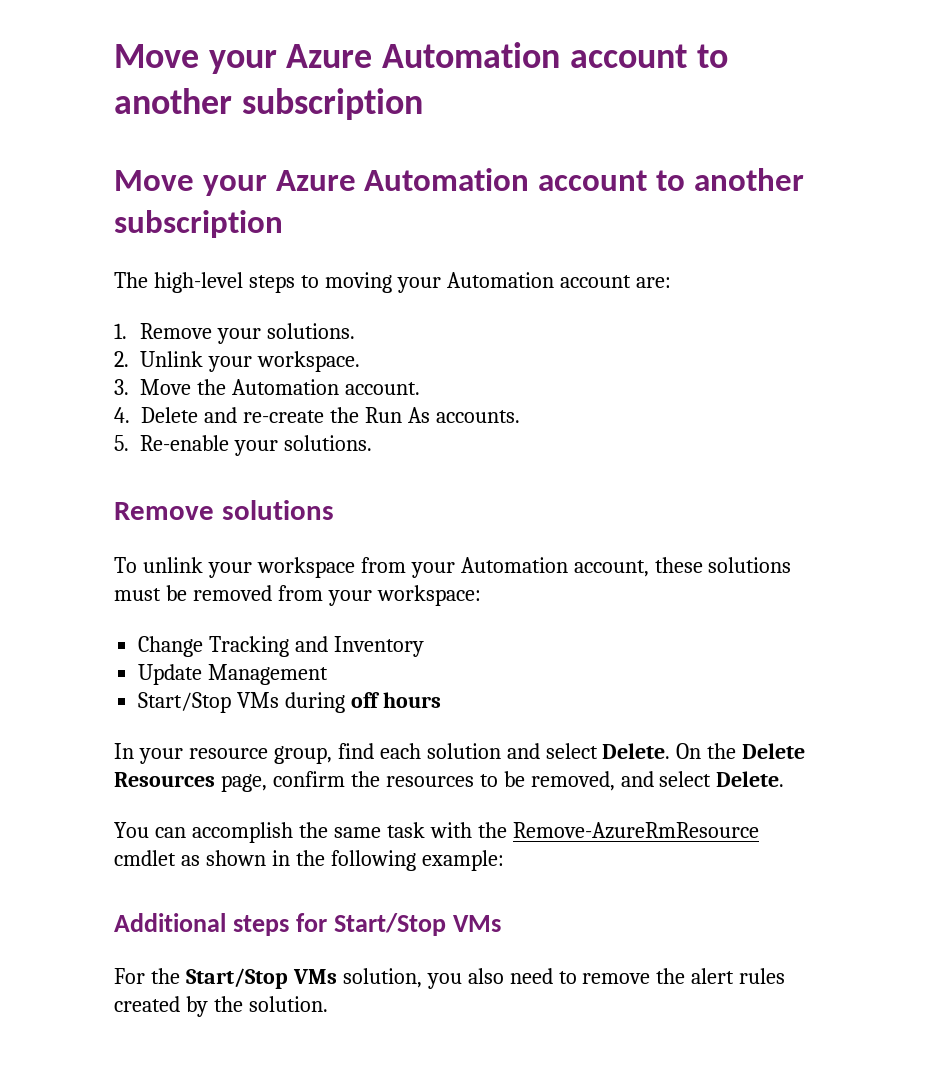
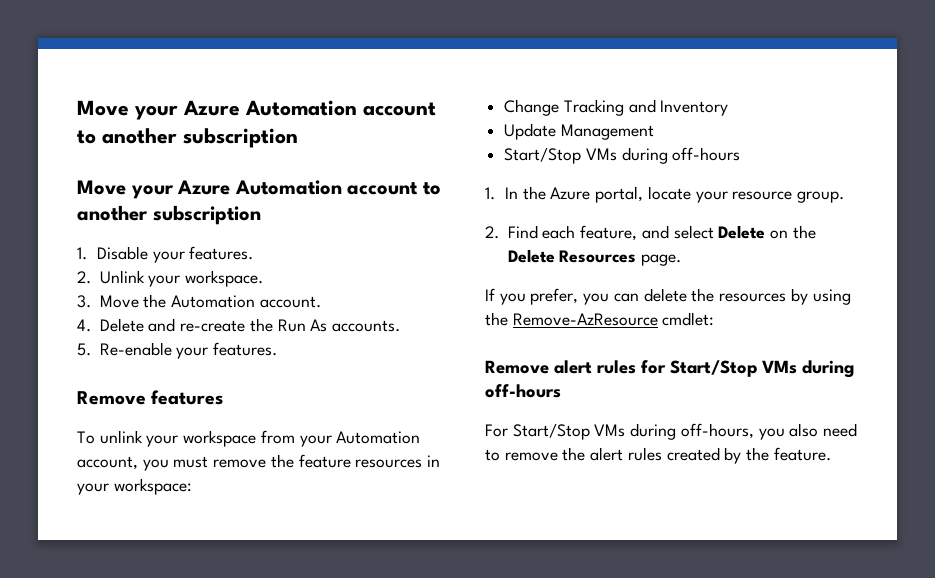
- The high-level steps to moving your Automation account are:
- 1. Remove your solutions.
+ 1. Disable your features.
- 5. Re-enable your solutions.
- Remove solutions
+ 5. Re-enable your features.
+ Remove features
- To unlink your workspace from your Automation account, these solutions must be removed from your workspace:
+ To unlink your workspace from your Automation account, you must remove the feature resources in your workspace:
  Update Management
- Start/Stop VMs during off hours
- In your resource group, find each solution and select Delete. On the Delete Resources page, confirm the resources to be removed, and select Delete.
- You can accomplish the same task with the Remove-AzureRmResource cmdlet as shown in the following example:
- Additional steps for Start/Stop VMs
+ Start/Stop VMs during off-hours
+ 1. In the Azure portal, locate your resource group.
+ 2. Find each feature, and select Delete on the Delete Resources page.
+ If you prefer, you can delete the resources by using the Remove-AzResource cmdlet:
+ Remove alert rules for Start/Stop VMs during off-hours
- For the Start/Stop VMs solution, you also need to remove the alert rules created by the solution.
+ For Start/Stop VMs during off-hours, you also need to remove the alert rules created by the feature.

